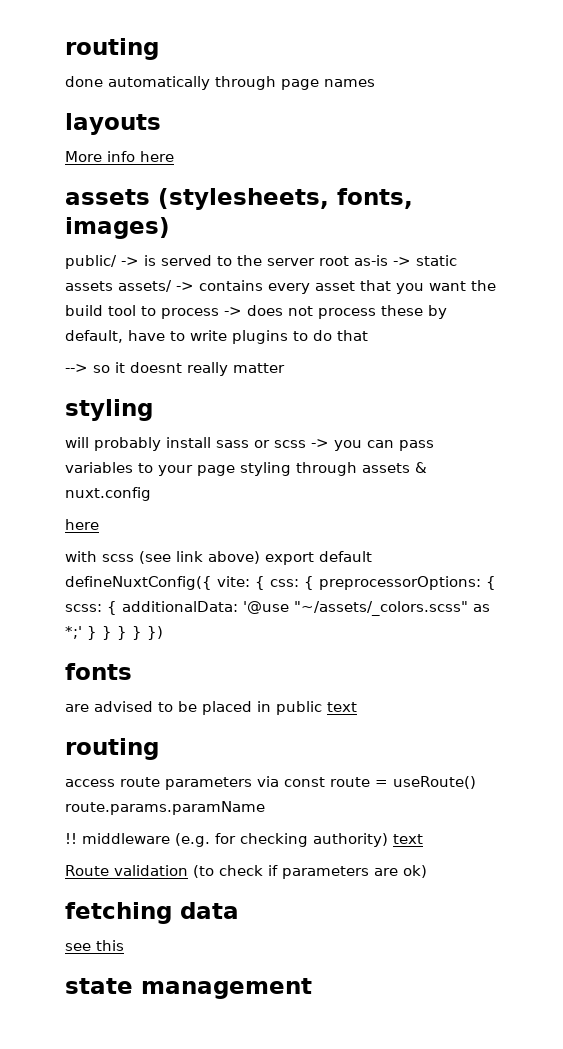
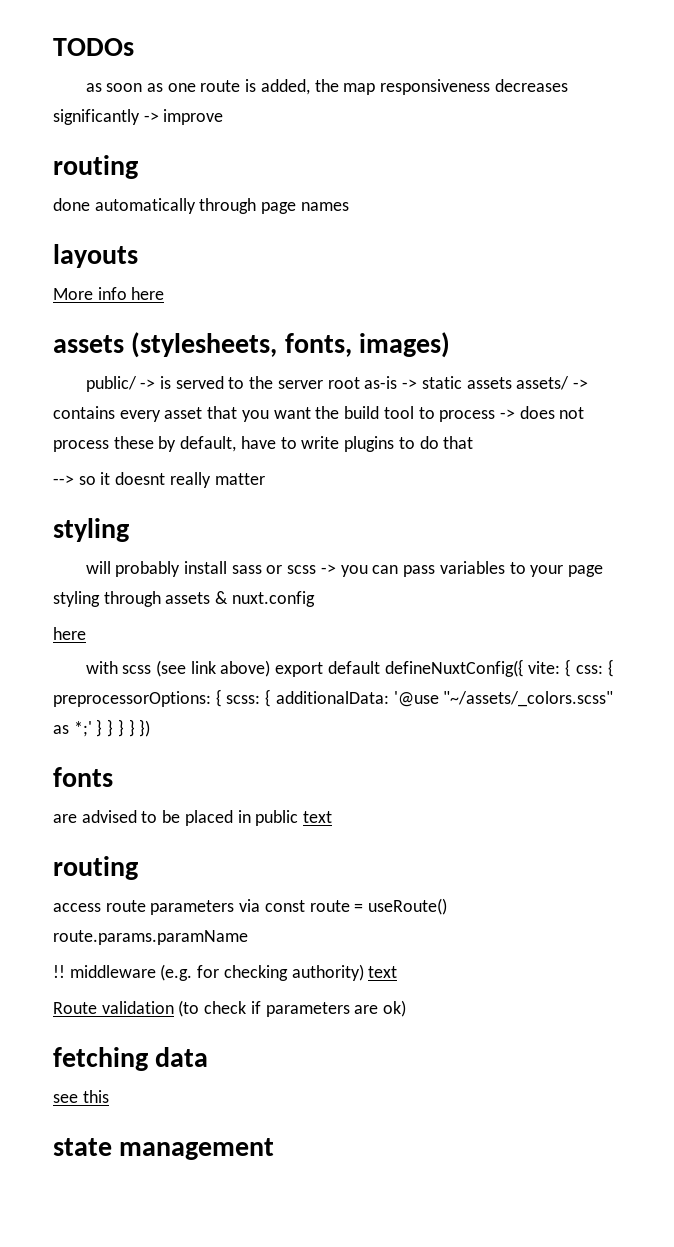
+ TODOs
+ as soon as one route is added, the map responsiveness decreases significantly -> improve

